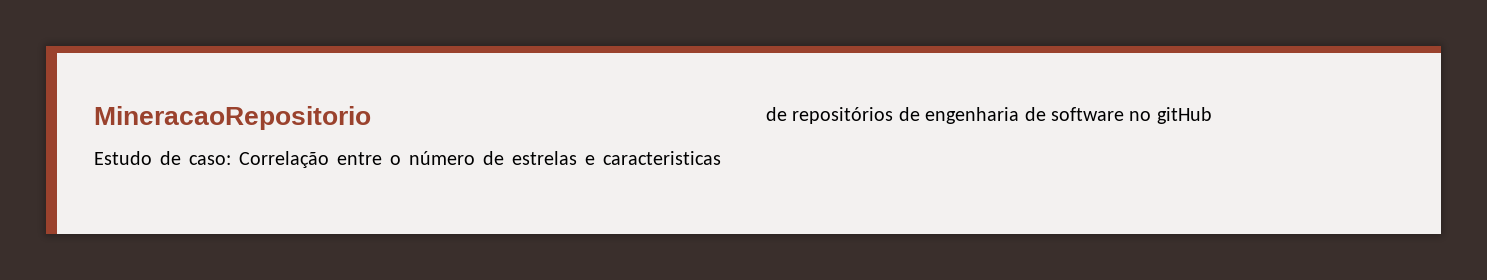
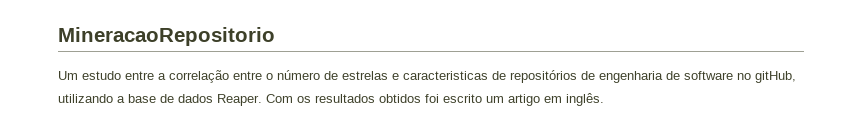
- Estudo de caso: Correlação entre o número de estrelas e caracteristicas de repositórios de engenharia de software no gitHub
+ Um estudo entre a correlação entre o número de estrelas e caracteristicas de repositórios de engenharia de software no gitHub, utilizando a base de dados Reaper. Com os resultados obtidos foi escrito um artigo em inglês.

